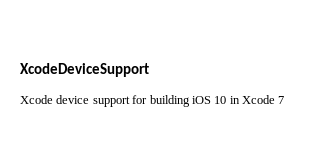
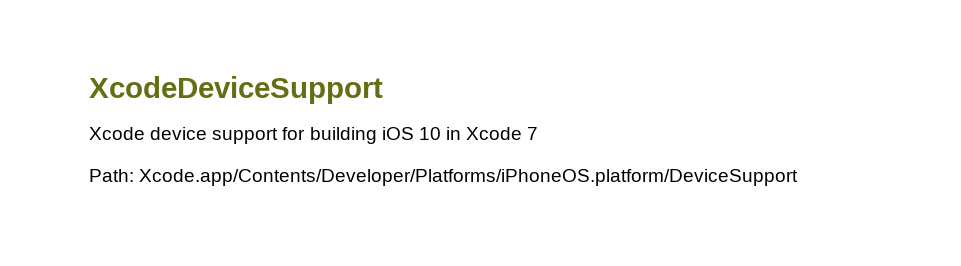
+ Path: Xcode.app/Contents/Developer/Platforms/iPhoneOS.platform/DeviceSupport

